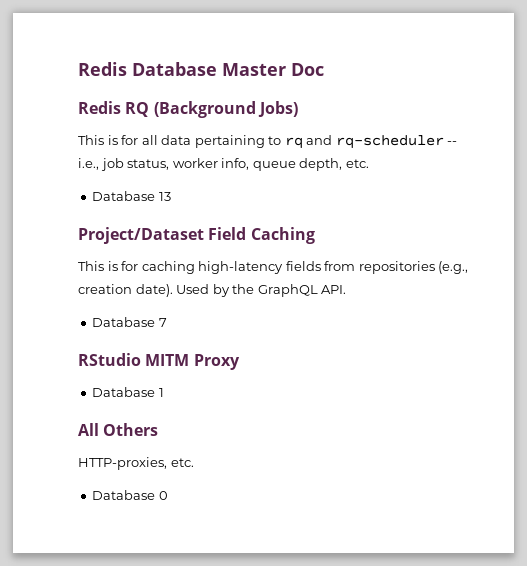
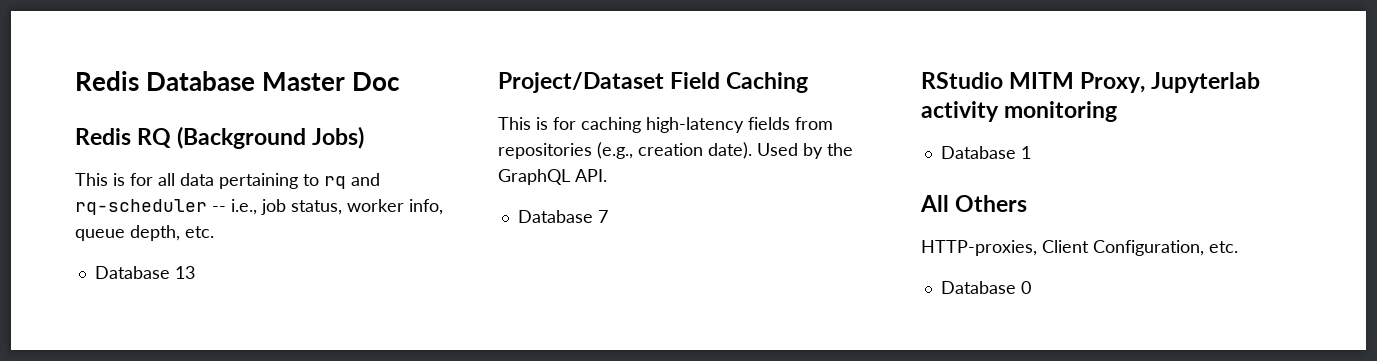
- RStudio MITM Proxy
+ RStudio MITM Proxy, Jupyterlab activity monitoring
- HTTP-proxies, etc.
+ HTTP-proxies, Client Configuration, etc.

